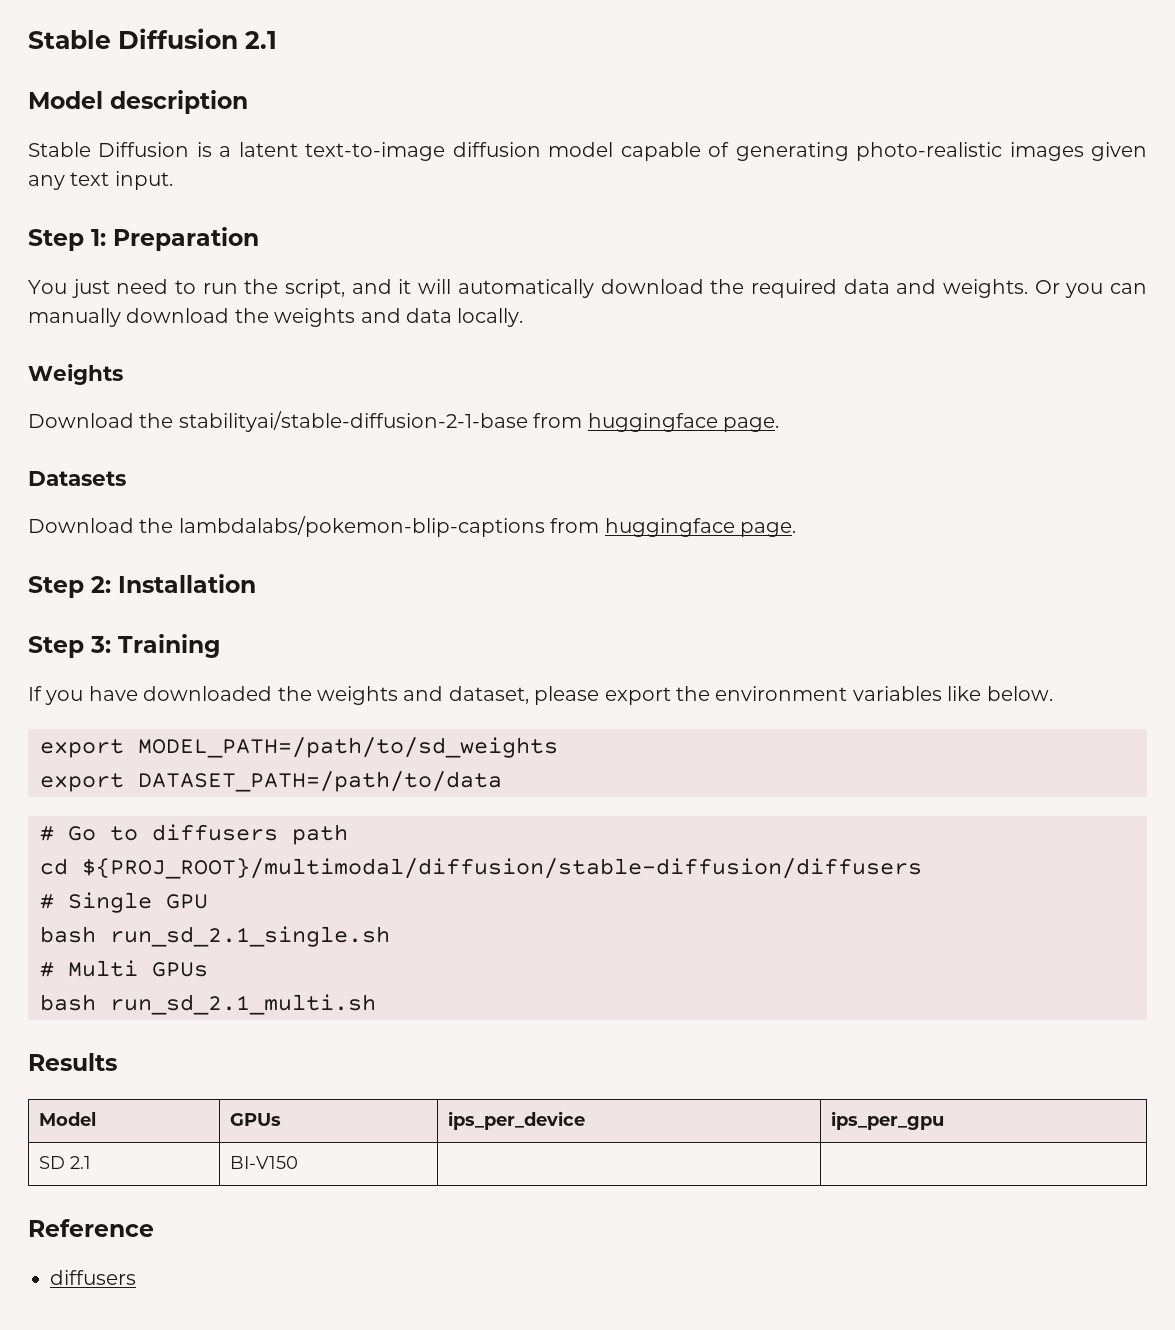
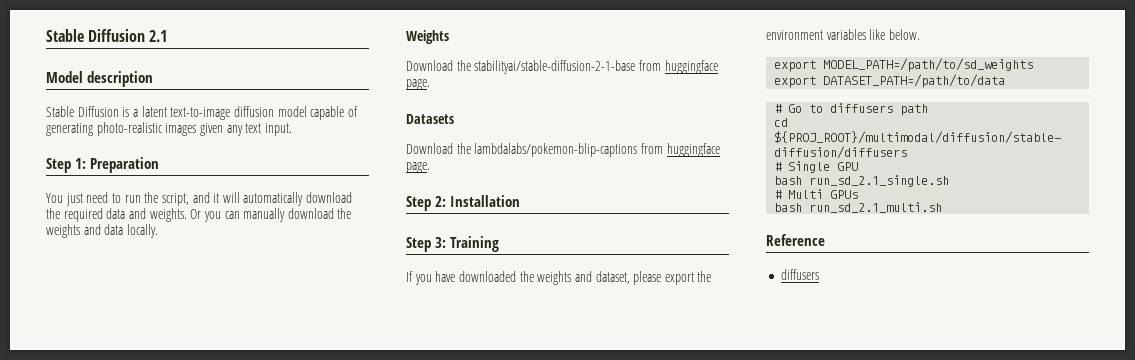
- Results
- Model | GPUs | ips_per_device | ips_per_gpu
- SD 2.1 | BI-V150 | |

